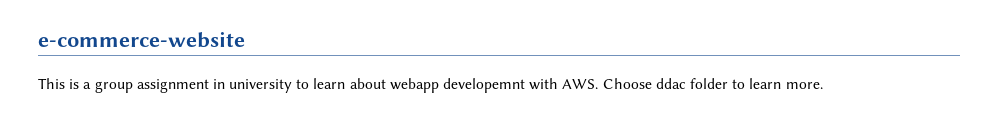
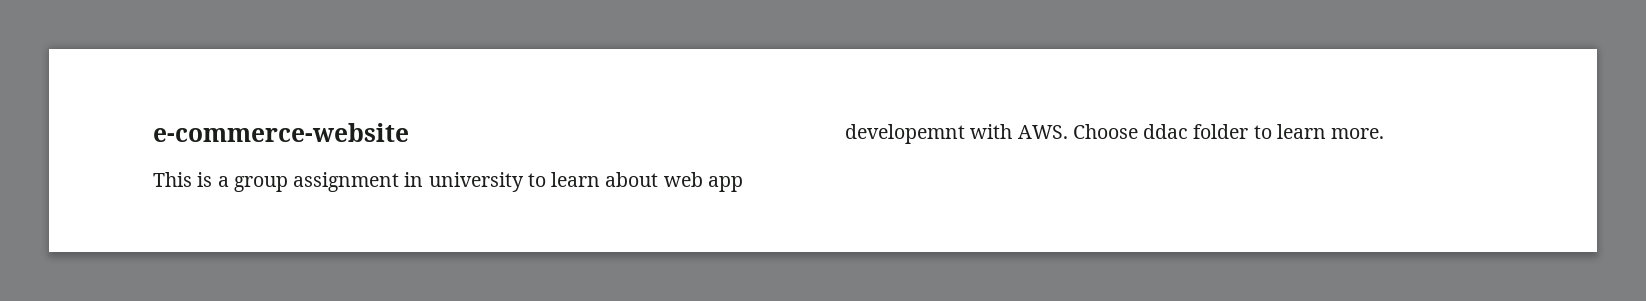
- This is a group assignment in university to learn about webapp developemnt with AWS. Choose ddac folder to learn more.
+ This is a group assignment in university to learn about web app developemnt with AWS. Choose ddac folder to learn more.

